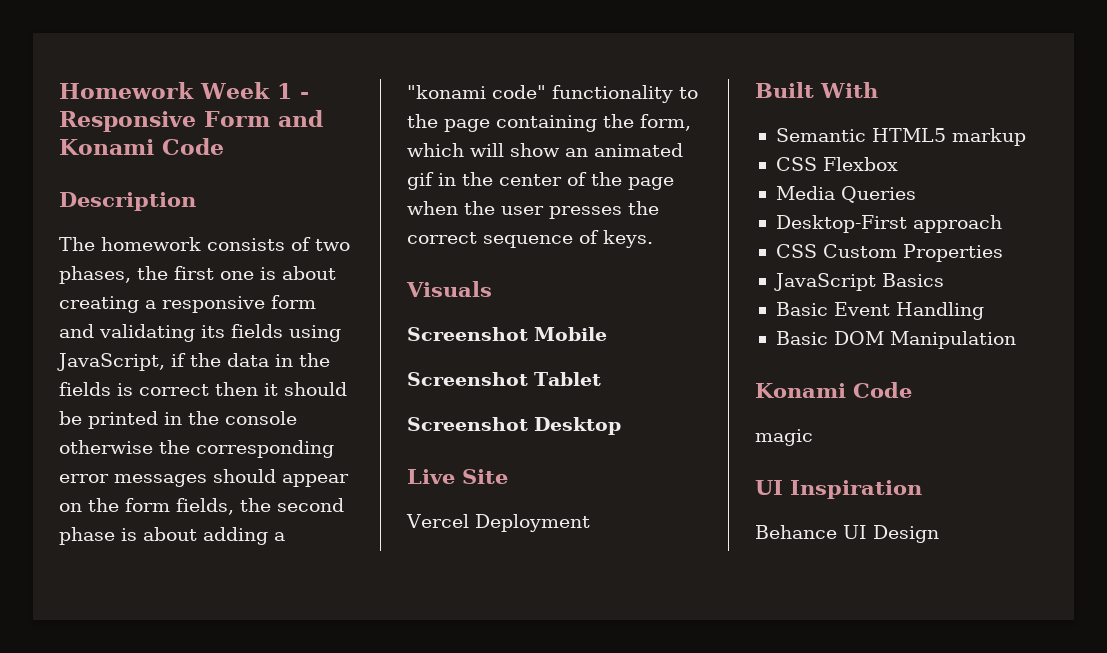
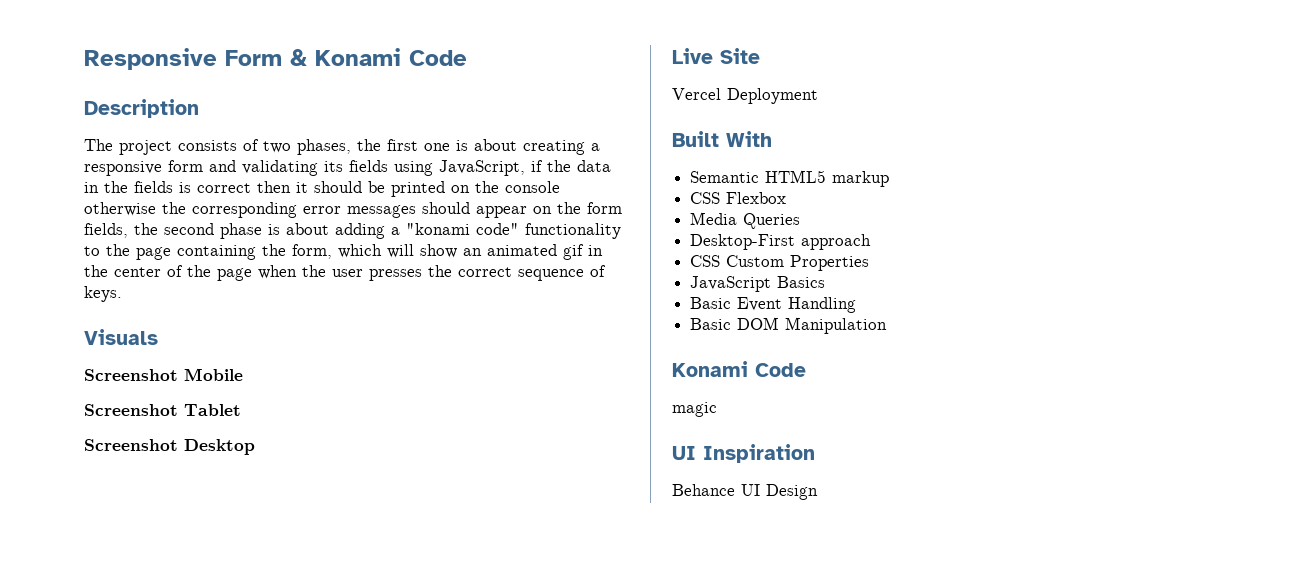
- Homework Week 1 - Responsive Form and Konami Code
+ Responsive Form & Konami Code
- The homework consists of two phases, the first one is about creating a responsive form and validating its fields using JavaScript, if the data in the fields is correct then it should be printed in the console otherwise the corresponding error messages should appear on the form fields, the second phase is about adding a "konami code" functionality to the page containing the form, which will show an animated gif in the center of the page when the user presses the correct sequence of keys.
+ The project consists of two phases, the first one is about creating a responsive form and validating its fields using JavaScript, if the data in the fields is correct then it should be printed on the console otherwise the corresponding error messages should appear on the form fields, the second phase is about adding a "konami code" functionality to the page containing the form, which will show an animated gif in the center of the page when the user presses the correct sequence of keys.

